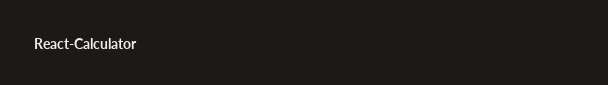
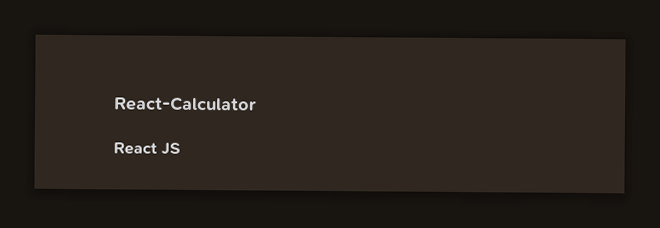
+ React JS

